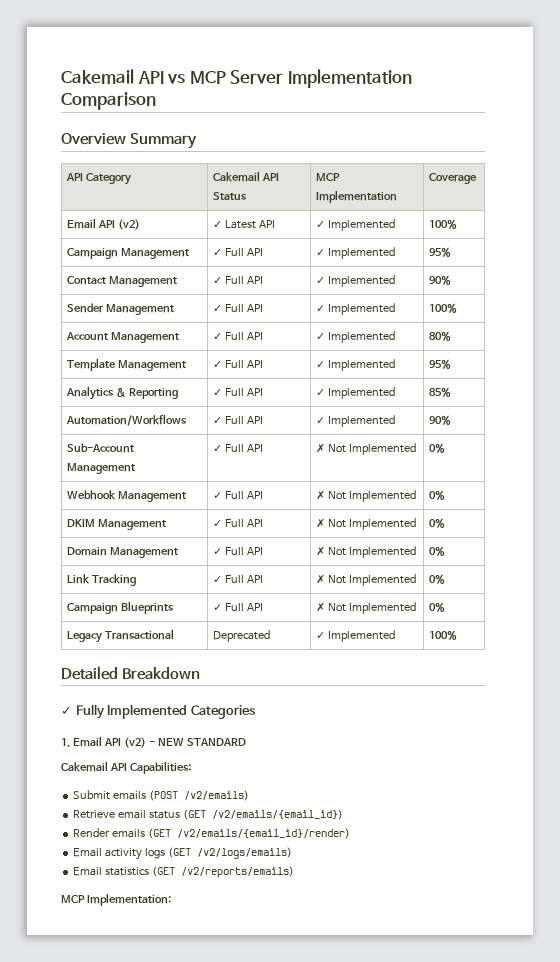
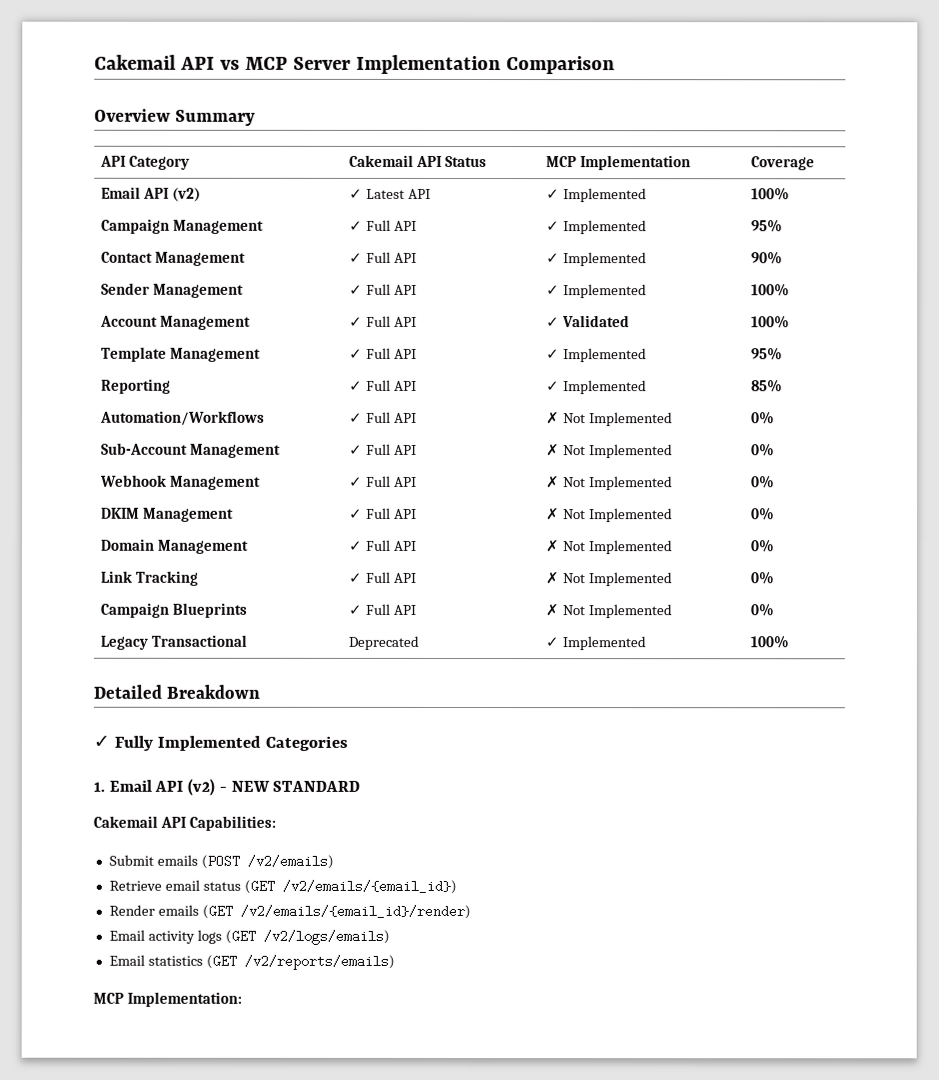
- Account Management | ✓ Full API | ✓ Implemented | 80%
+ Account Management | ✓ Full API | ✓ Validated | 100%
- Analytics & Reporting | ✓ Full API | ✓ Implemented | 85%
+ Reporting | ✓ Full API | ✓ Implemented | 85%
- Automation/Workflows | ✓ Full API | ✓ Implemented | 90%
+ Automation/Workflows | ✓ Full API | ✗ Not Implemented | 0%

